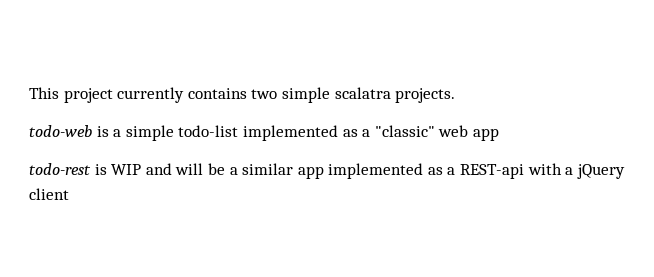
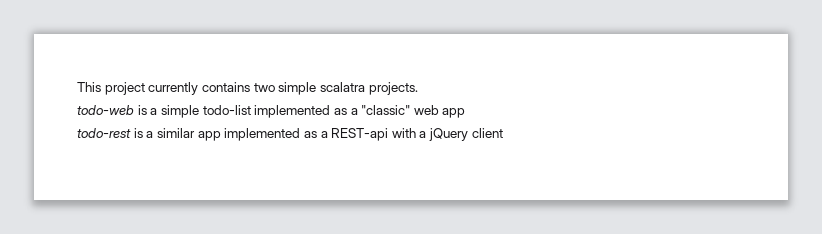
- todo-rest is WIP and will be a similar app implemented as a REST-api with a jQuery client
+ todo-rest is a similar app implemented as a REST-api with a jQuery client

